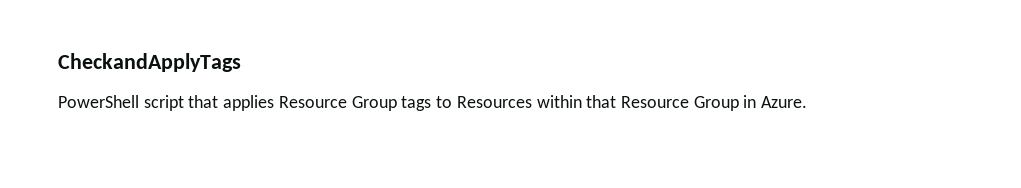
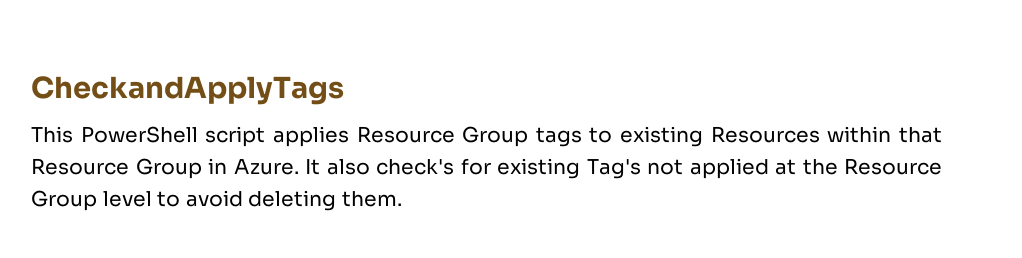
- PowerShell script that applies Resource Group tags to Resources within that Resource Group in Azure.
+ This PowerShell script applies Resource Group tags to existing Resources within that Resource Group in Azure.
+ It also check's for existing Tag's not applied at the Resource Group level to avoid deleting them.

